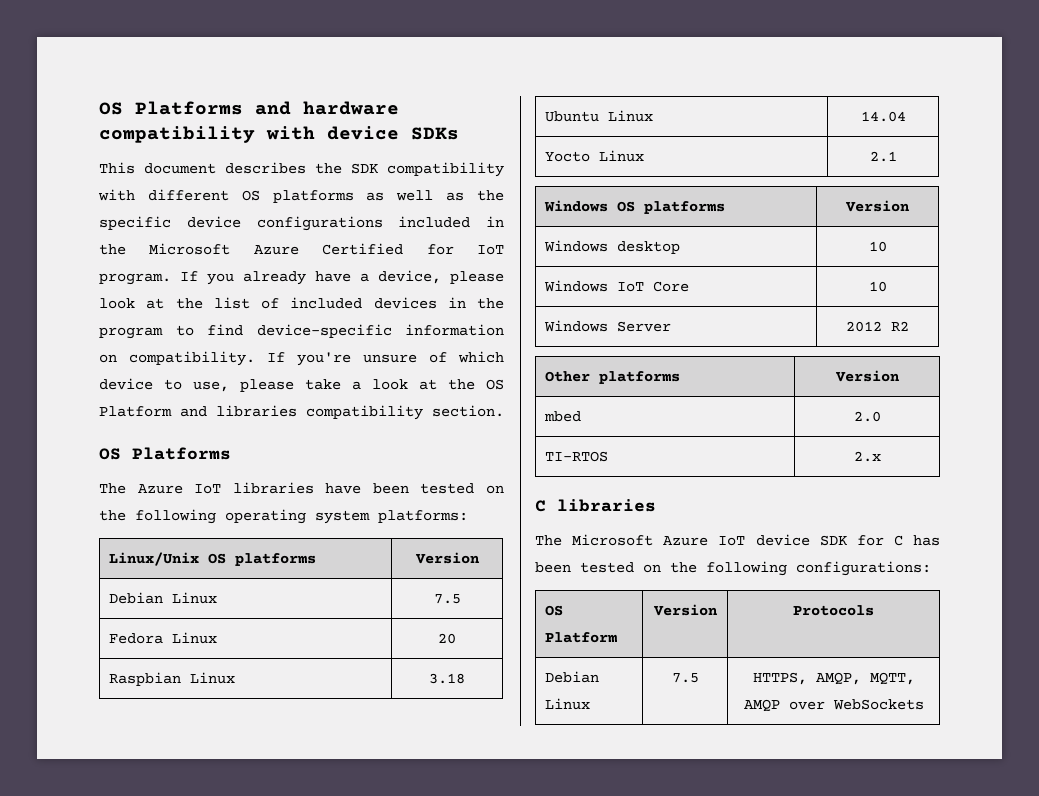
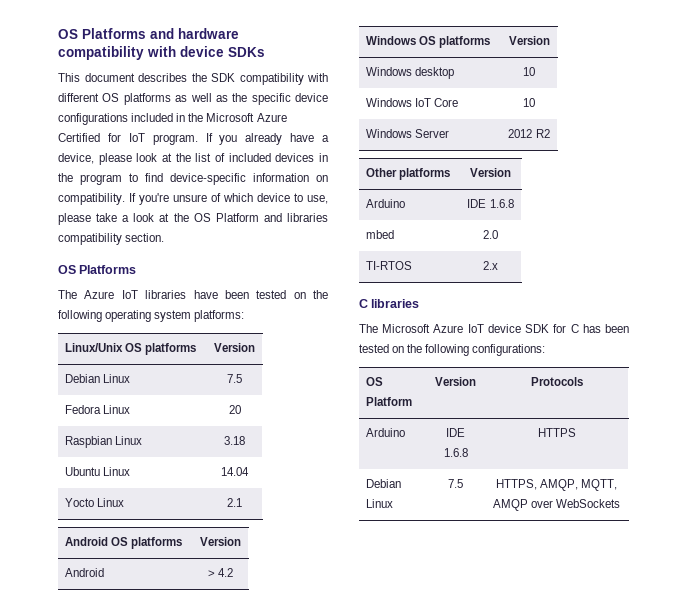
+ Android OS platforms | Version
+ Android | > 4.2
  Other platforms | Version
+ Arduino | IDE 1.6.8
+ Arduino | IDE 1.6.8 | HTTPS

